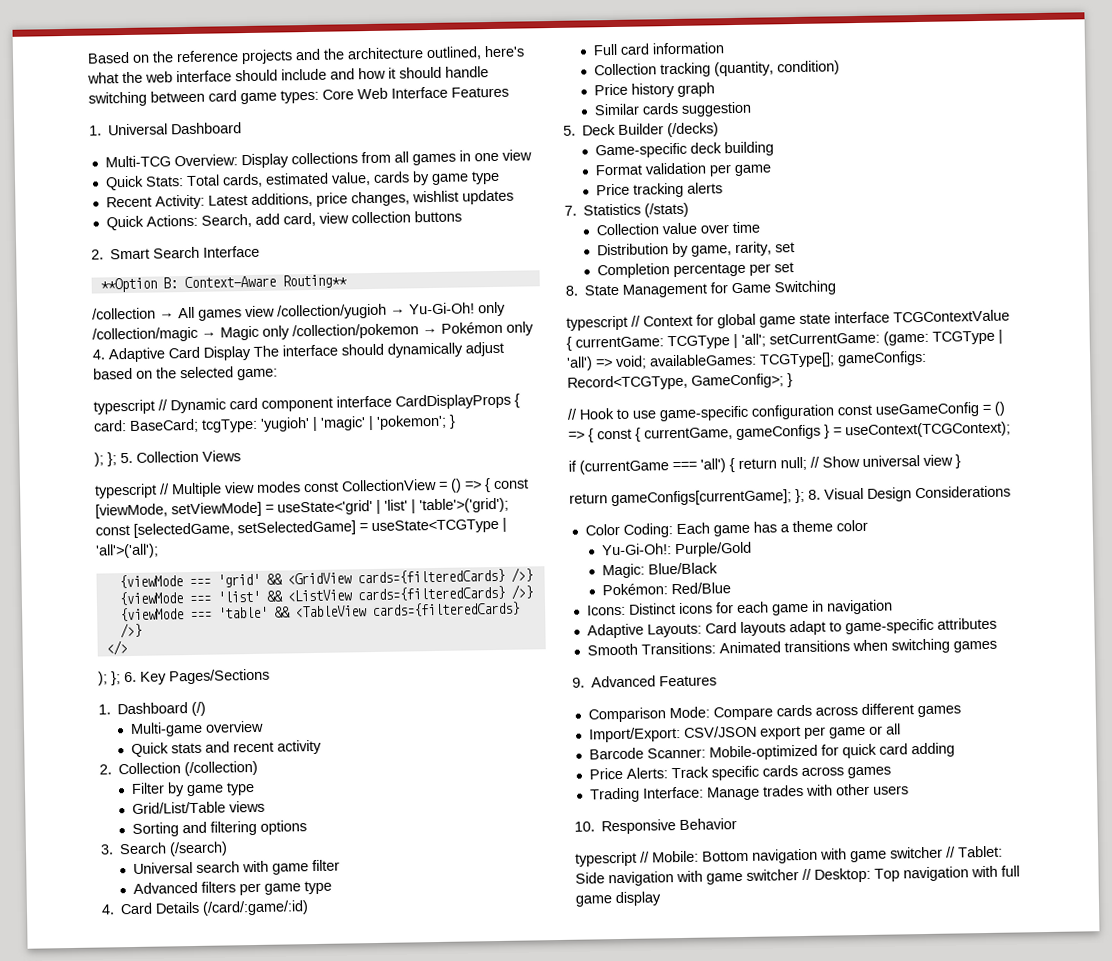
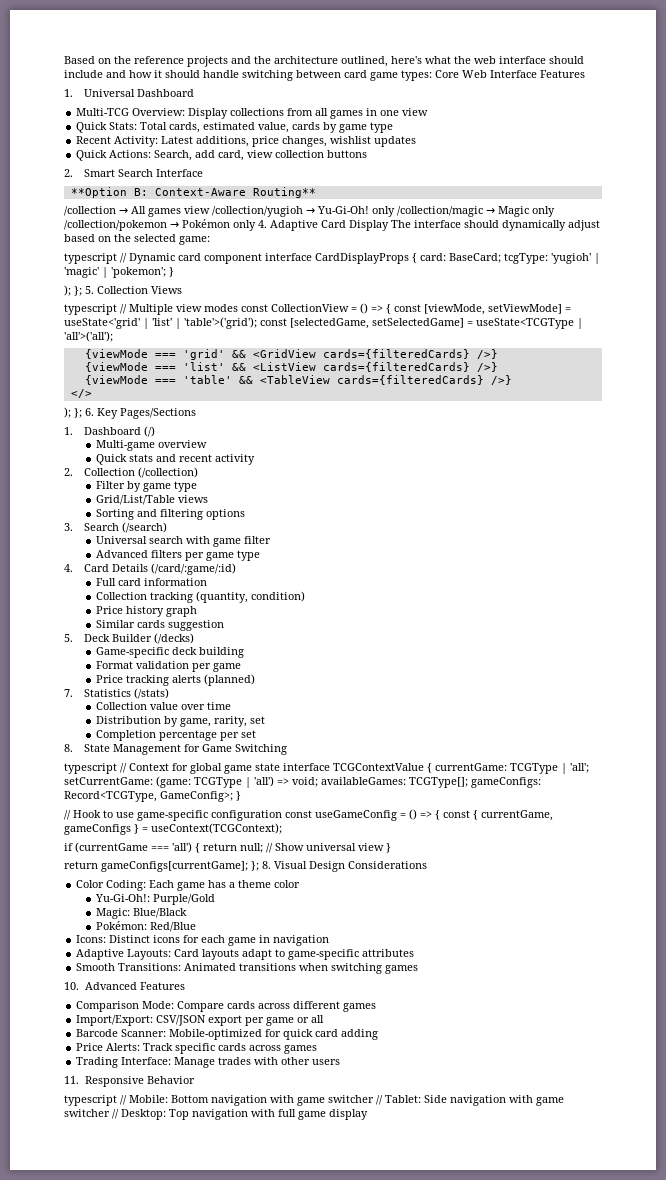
- Price tracking alerts
+ Price tracking alerts (planned)
- 9. Advanced Features
+ 10. Advanced Features
- 10. Responsive Behavior
+ 11. Responsive Behavior

